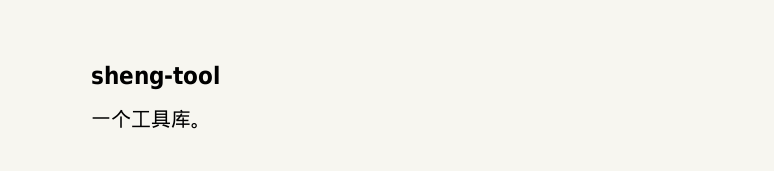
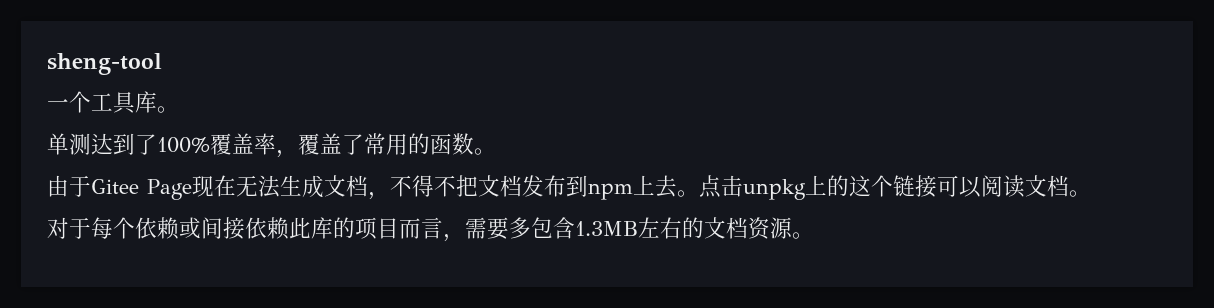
+ 单测达到了100%覆盖率，覆盖了常用的函数。
+ 由于Gitee Page现在无法生成文档，不得不把文档发布到npm上去。点击unpkg上的这个链接可以阅读文档。
+ 对于每个依赖或间接依赖此库的项目而言，需要多包含1.3MB左右的文档资源。

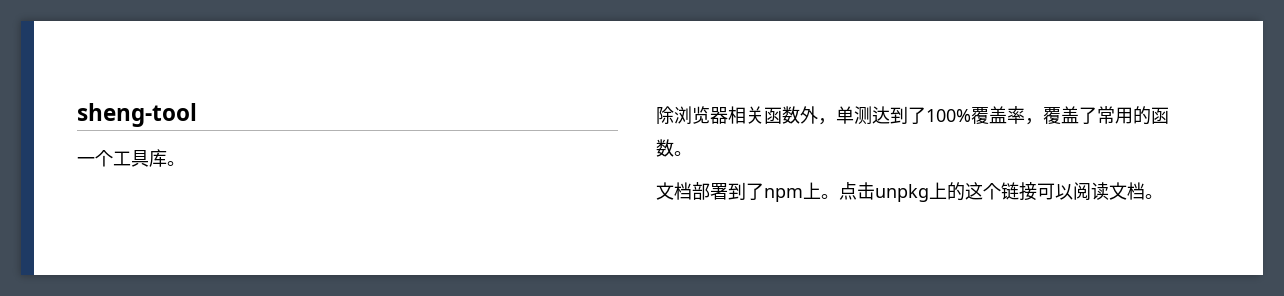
- 单测达到了100%覆盖率，覆盖了常用的函数。
+ 除浏览器相关函数外，单测达到了100%覆盖率，覆盖了常用的函数。
- 由于Gitee Page现在无法生成文档，不得不把文档发布到npm上去。
+ 文档部署到了npm上。
- 对于每个依赖或间接依赖此库的项目而言，需要多包含1.3MB左右的文档资源。

